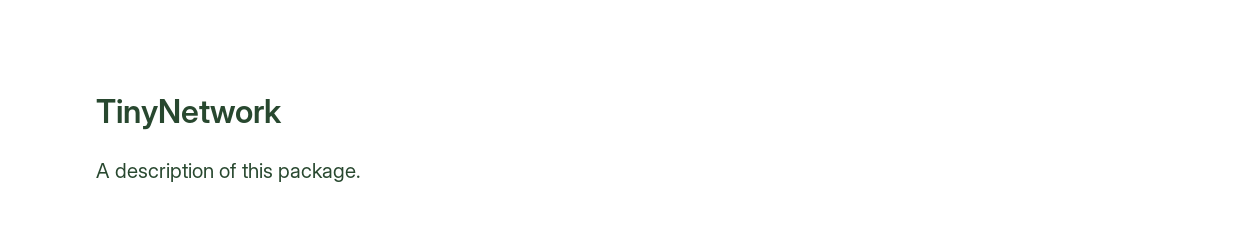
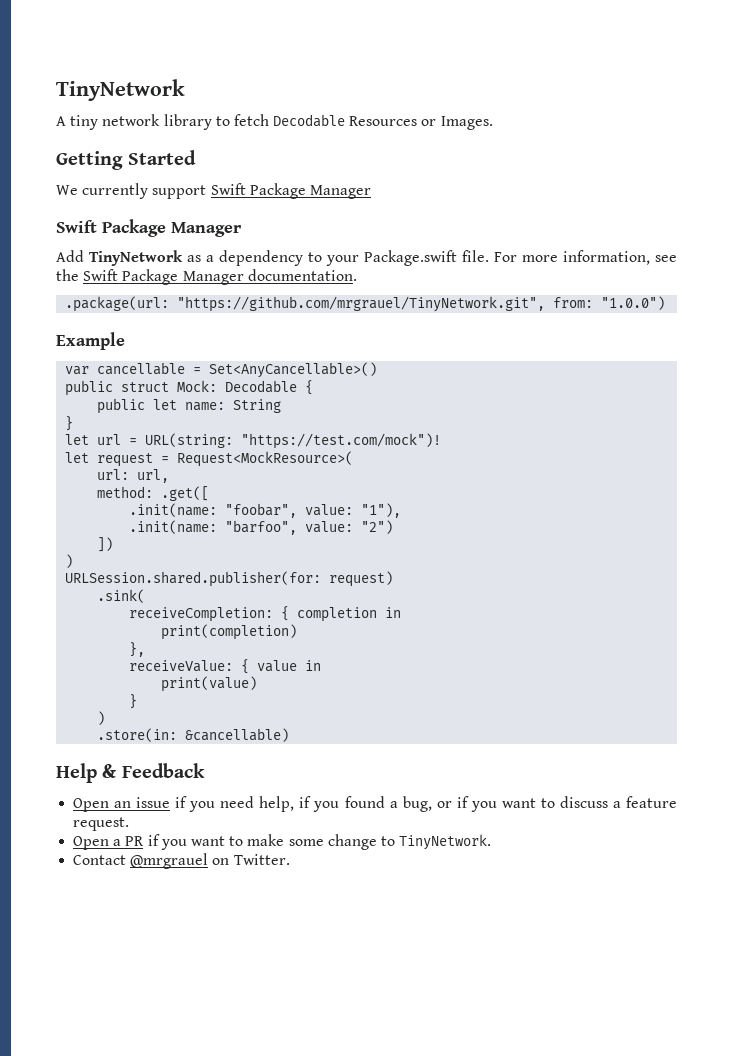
- A description of this package.
+ A tiny network library to fetch Decodable Resources or Images.
+ Getting Started
+ We currently support Swift Package Manager
+ Swift Package Manager
+ Add TinyNetwork as a dependency to your Package.swift file. For more information, see the Swift Package Manager documentation.
+ .package(url: "https://github.com/mrgrauel/TinyNetwork.git", from: "1.0.0")
+ Example
+ var cancellable = Set<AnyCancellable>()
+ public struct Mock: Decodable {
+ public let name: String
+ }
+ let url = URL(string: "https://test.com/mock")!
+ let request = Request<MockResource>(
+ url: url,
+ method: .get([
+ .init(name: "foobar", value: "1"),
+ .init(name: "barfoo", value: "2")
+ ])
+ )
+ URLSession.shared.publisher(for: request)
+ .sink(
+ receiveCompletion: { completion in
+ print(completion)
+ },
+ receiveValue: { value in
+ print(value)
+ }
+ )
+ .store(in: &cancellable)
+ Help & Feedback
+ Open an issue if you need help, if you found a bug, or if you want to discuss a feature request.
+ Open a PR if you want to make some change to TinyNetwork.
+ Contact @mrgrauel on Twitter.

